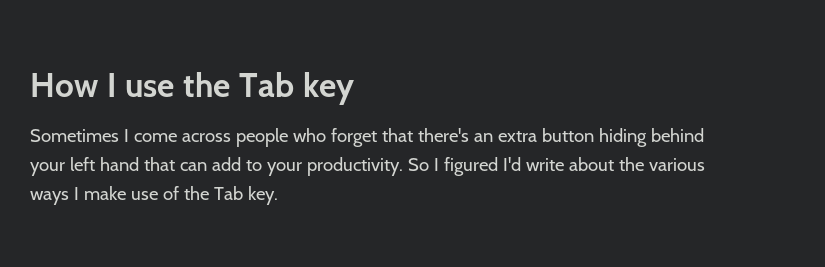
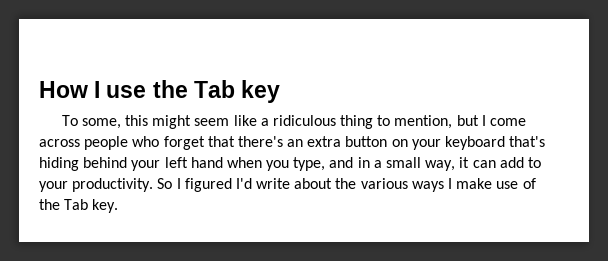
- Sometimes I come across people who forget that there's an extra button hiding behind your left hand that can add to your productivity.
+ To some, this might seem like a ridiculous thing to mention, but I come across people who forget that there's an extra button on your keyboard that's hiding behind your left hand when you type, and in a small way, it can add to your productivity.

